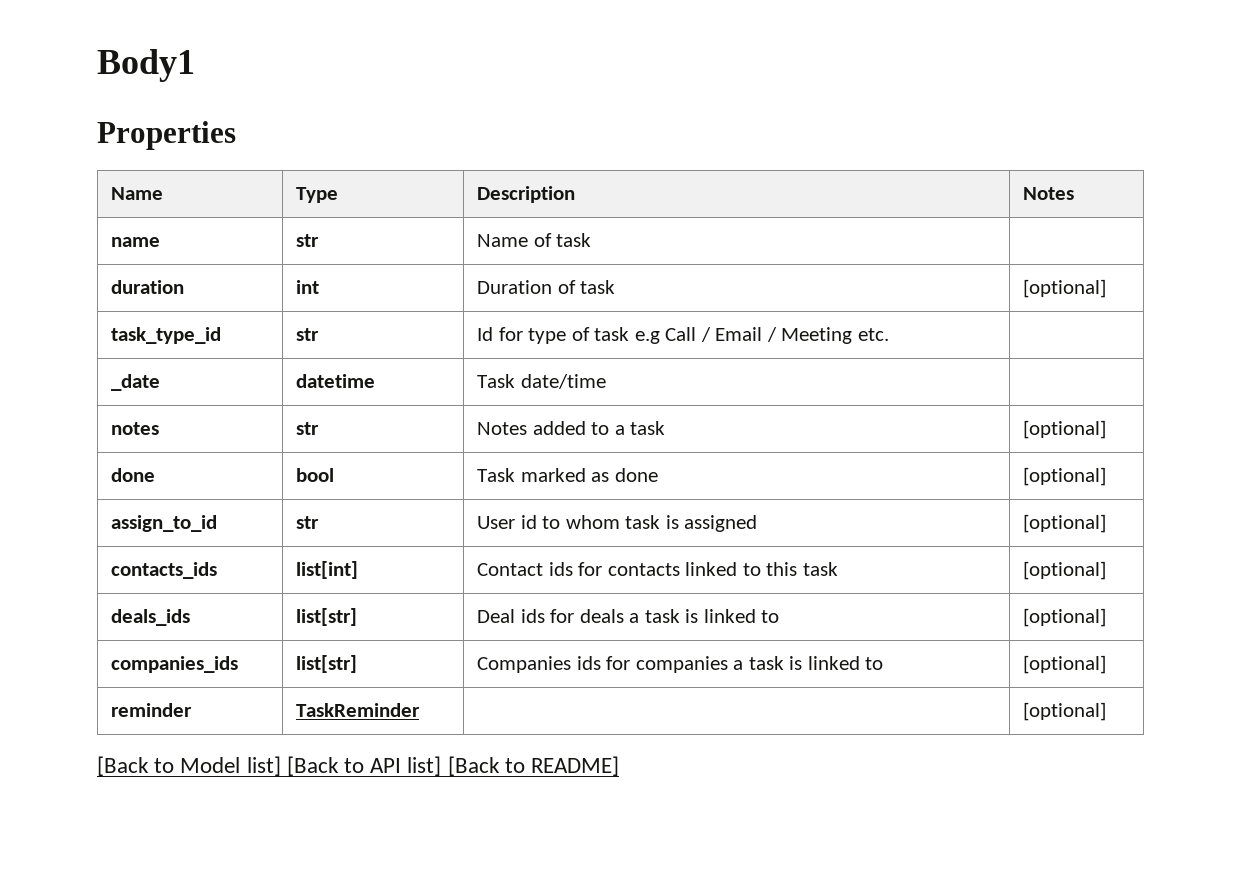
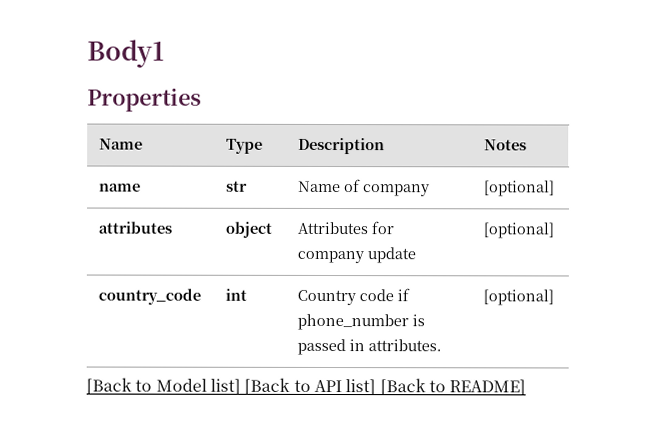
- name | str | Name of task |
- duration | int | Duration of task | [optional]
- task_type_id | str | Id for type of task e.g Call / Email / Meeting etc. |
- _date | datetime | Task date/time |
- notes | str | Notes added to a task | [optional]
- done | bool | Task marked as done | [optional]
- assign_to_id | str | User id to whom task is assigned | [optional]
- contacts_ids | list[int] | Contact ids for contacts linked to this task | [optional]
- deals_ids | list[str] | Deal ids for deals a task is linked to | [optional]
- companies_ids | list[str] | Companies ids for companies a task is linked to | [optional]
- reminder | TaskReminder | | [optional]
+ name | str | Name of company | [optional]
+ attributes | object | Attributes for company update | [optional]
+ country_code | int | Country code if phone_number is passed in attributes. | [optional]

